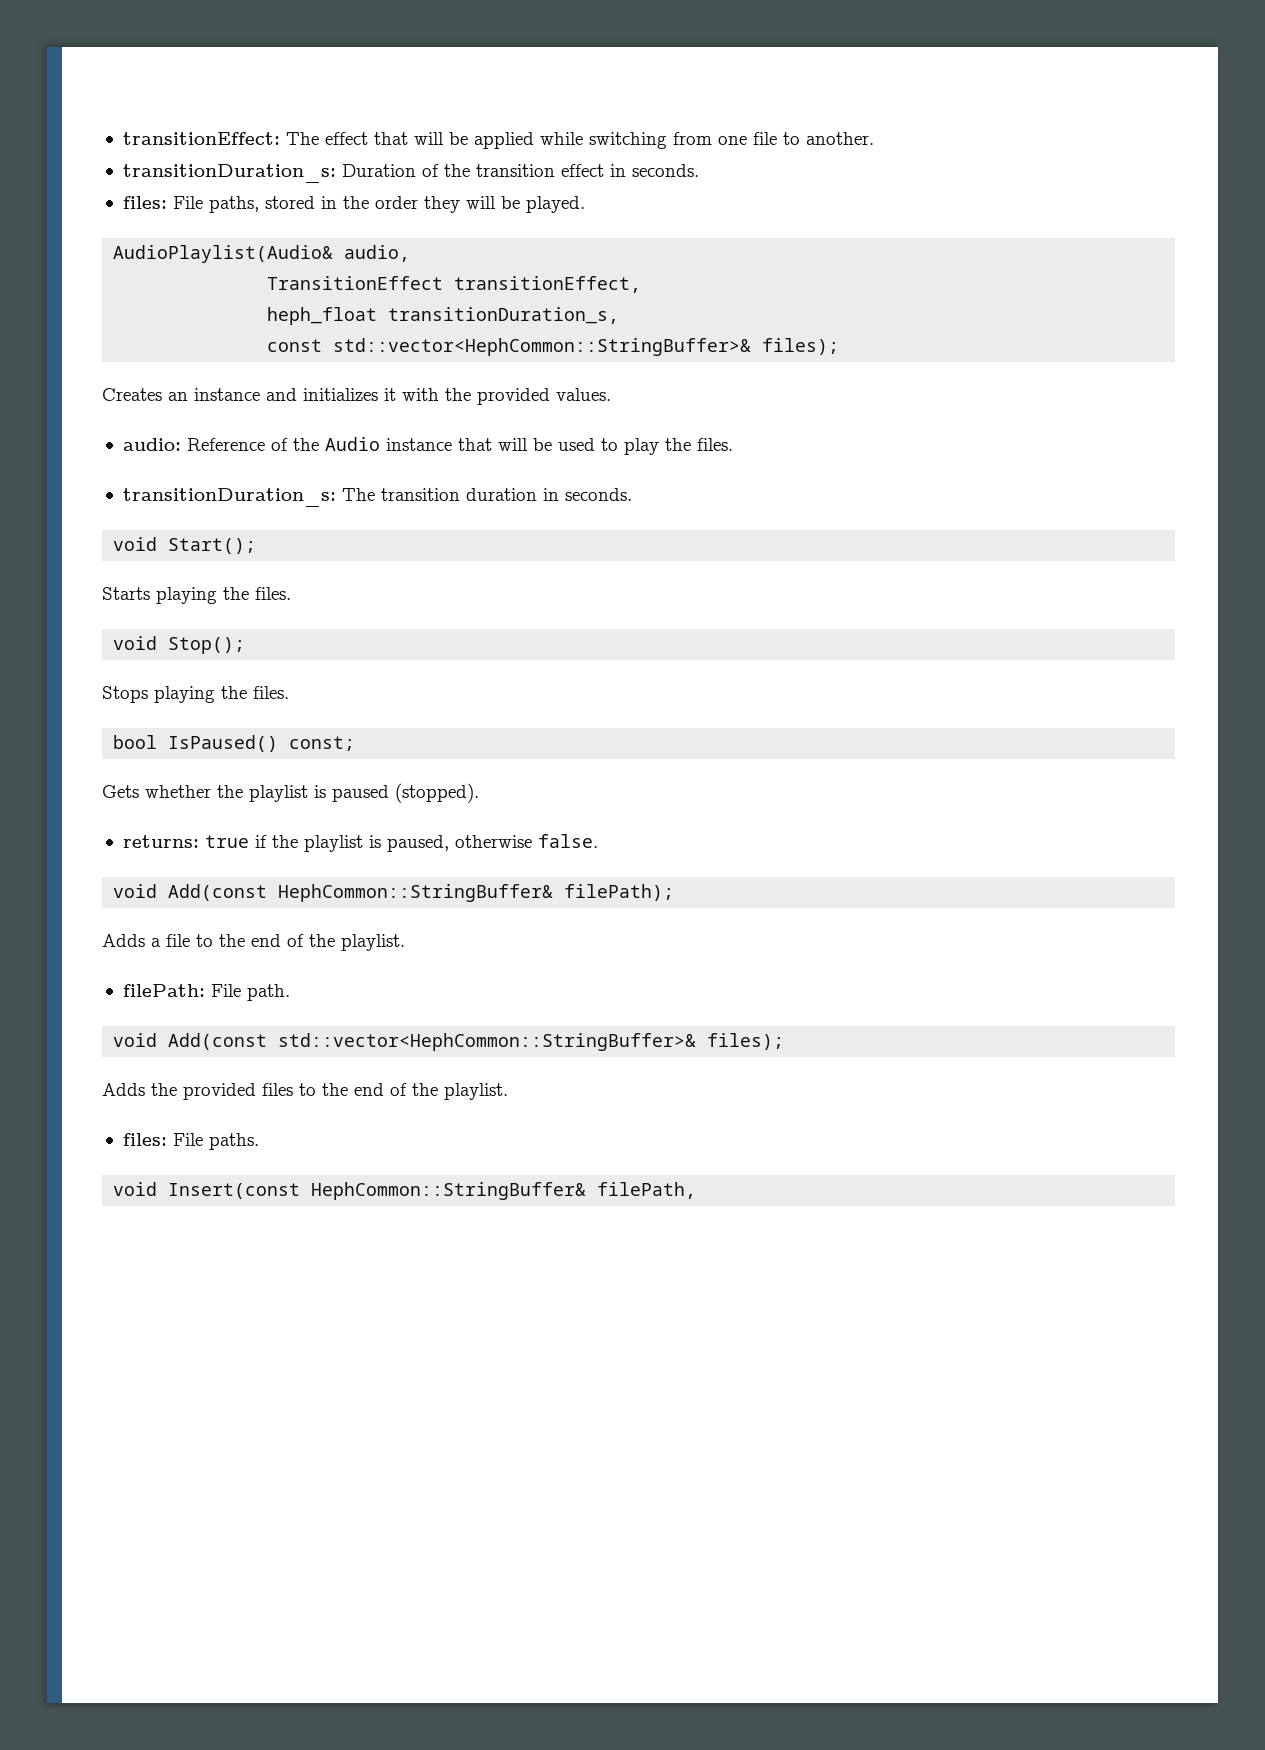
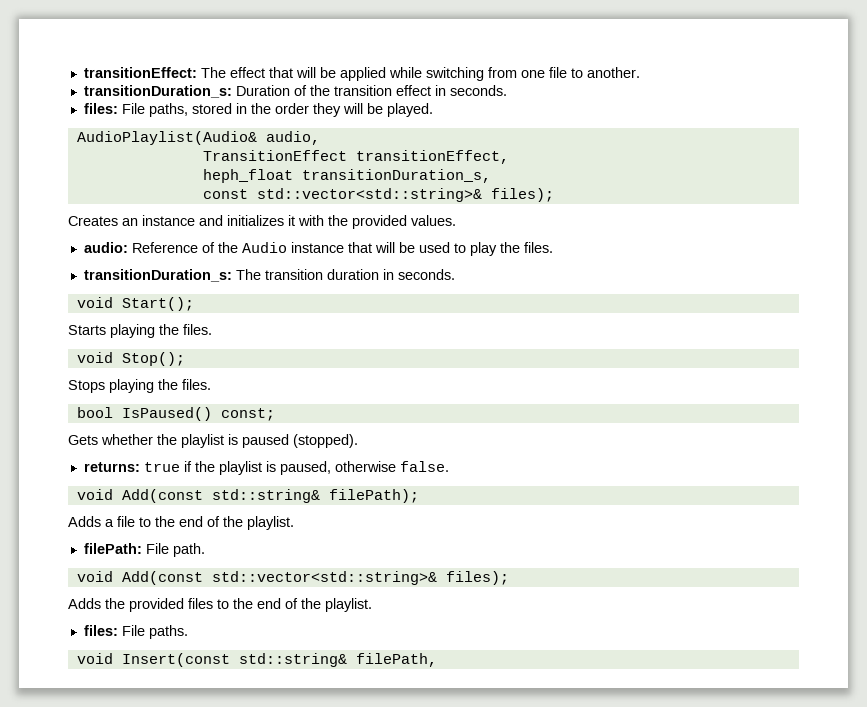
- const std::vector<HephCommon::StringBuffer>& files);
+ const std::vector<std::string>& files);
- void Add(const HephCommon::StringBuffer& filePath);
+ void Add(const std::string& filePath);
- void Add(const std::vector<HephCommon::StringBuffer>& files);
+ void Add(const std::vector<std::string>& files);
- void Insert(const HephCommon::StringBuffer& filePath,
+ void Insert(const std::string& filePath,

